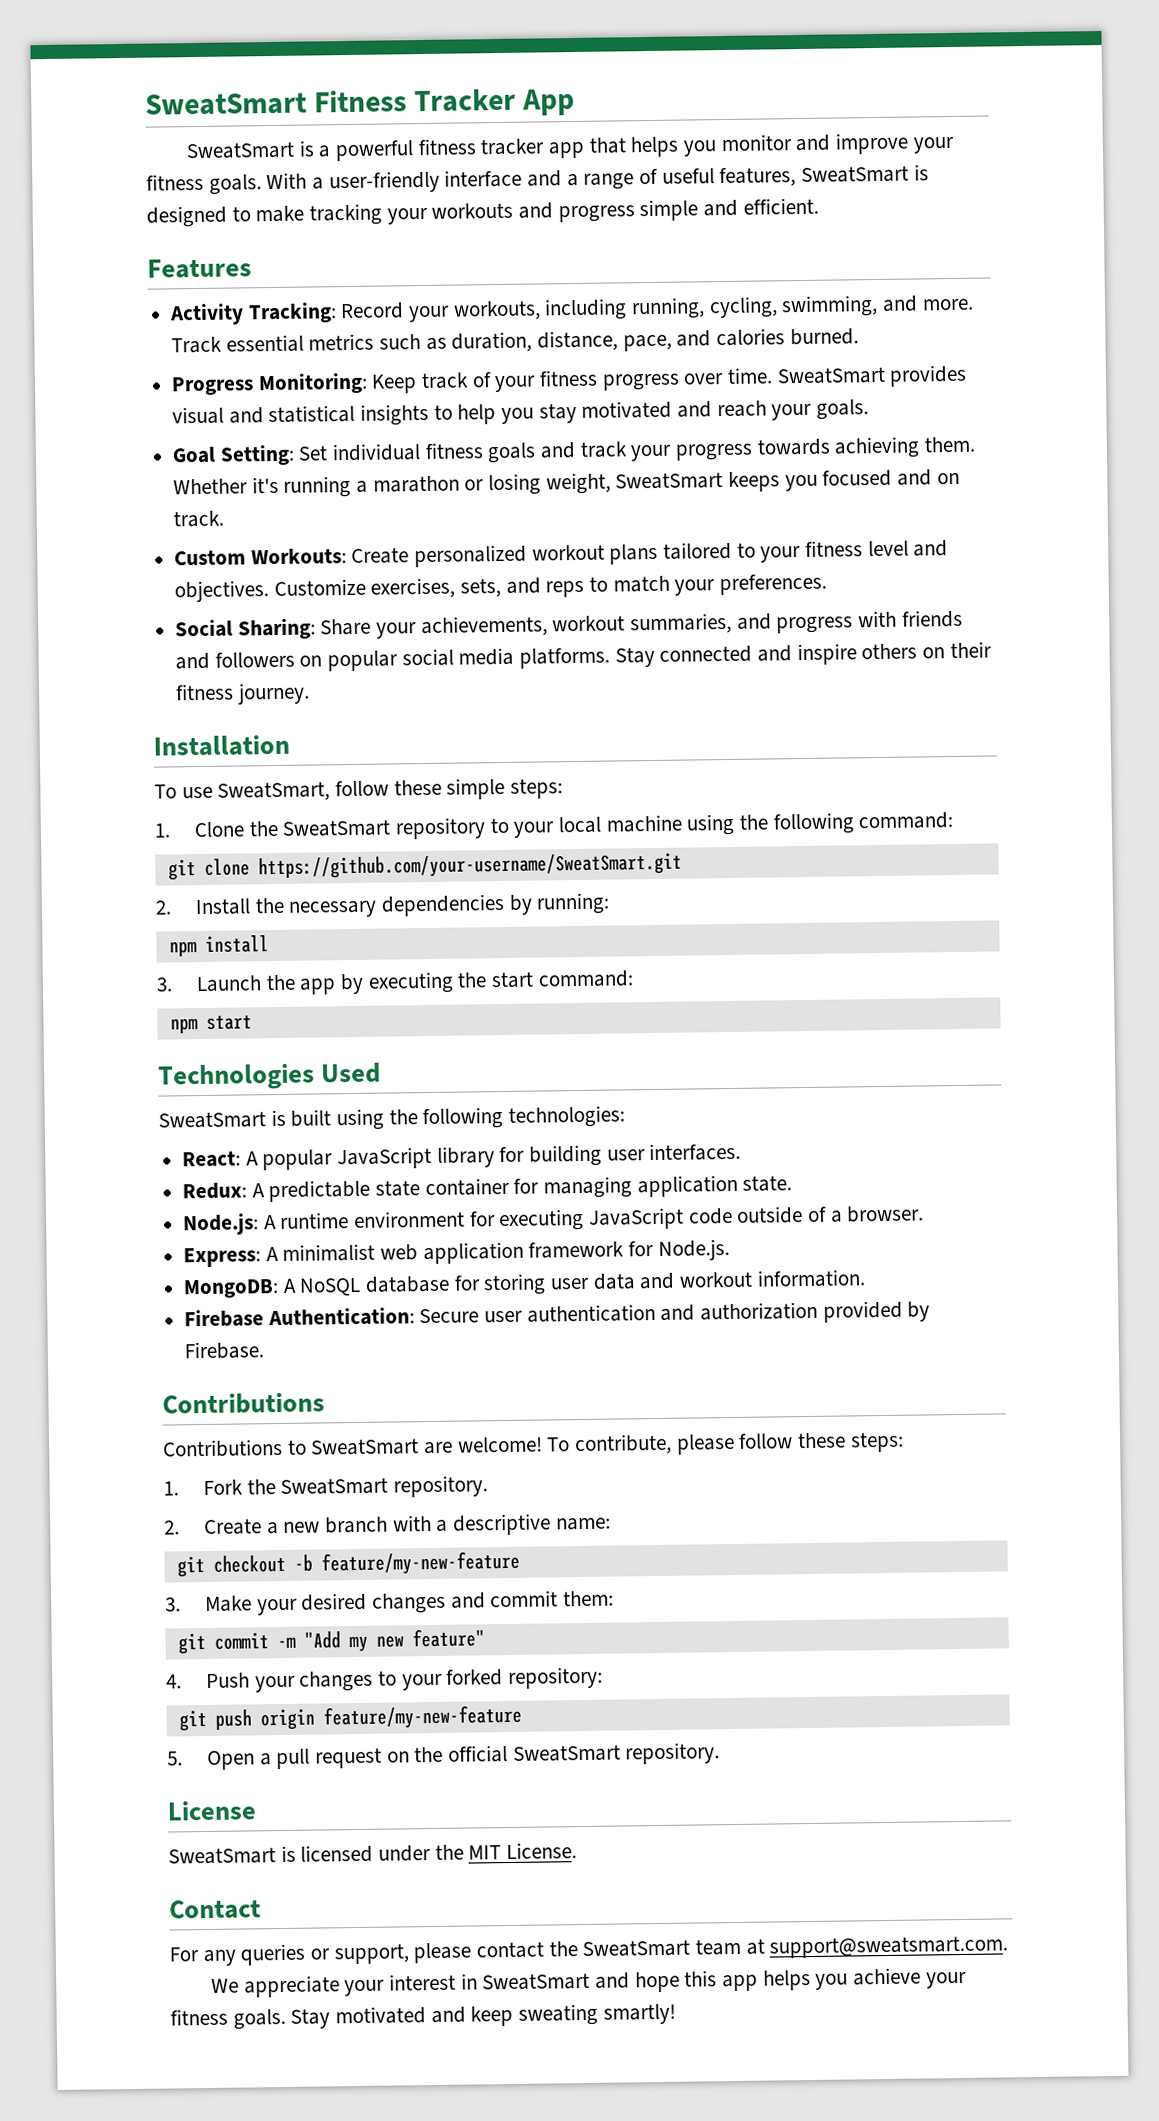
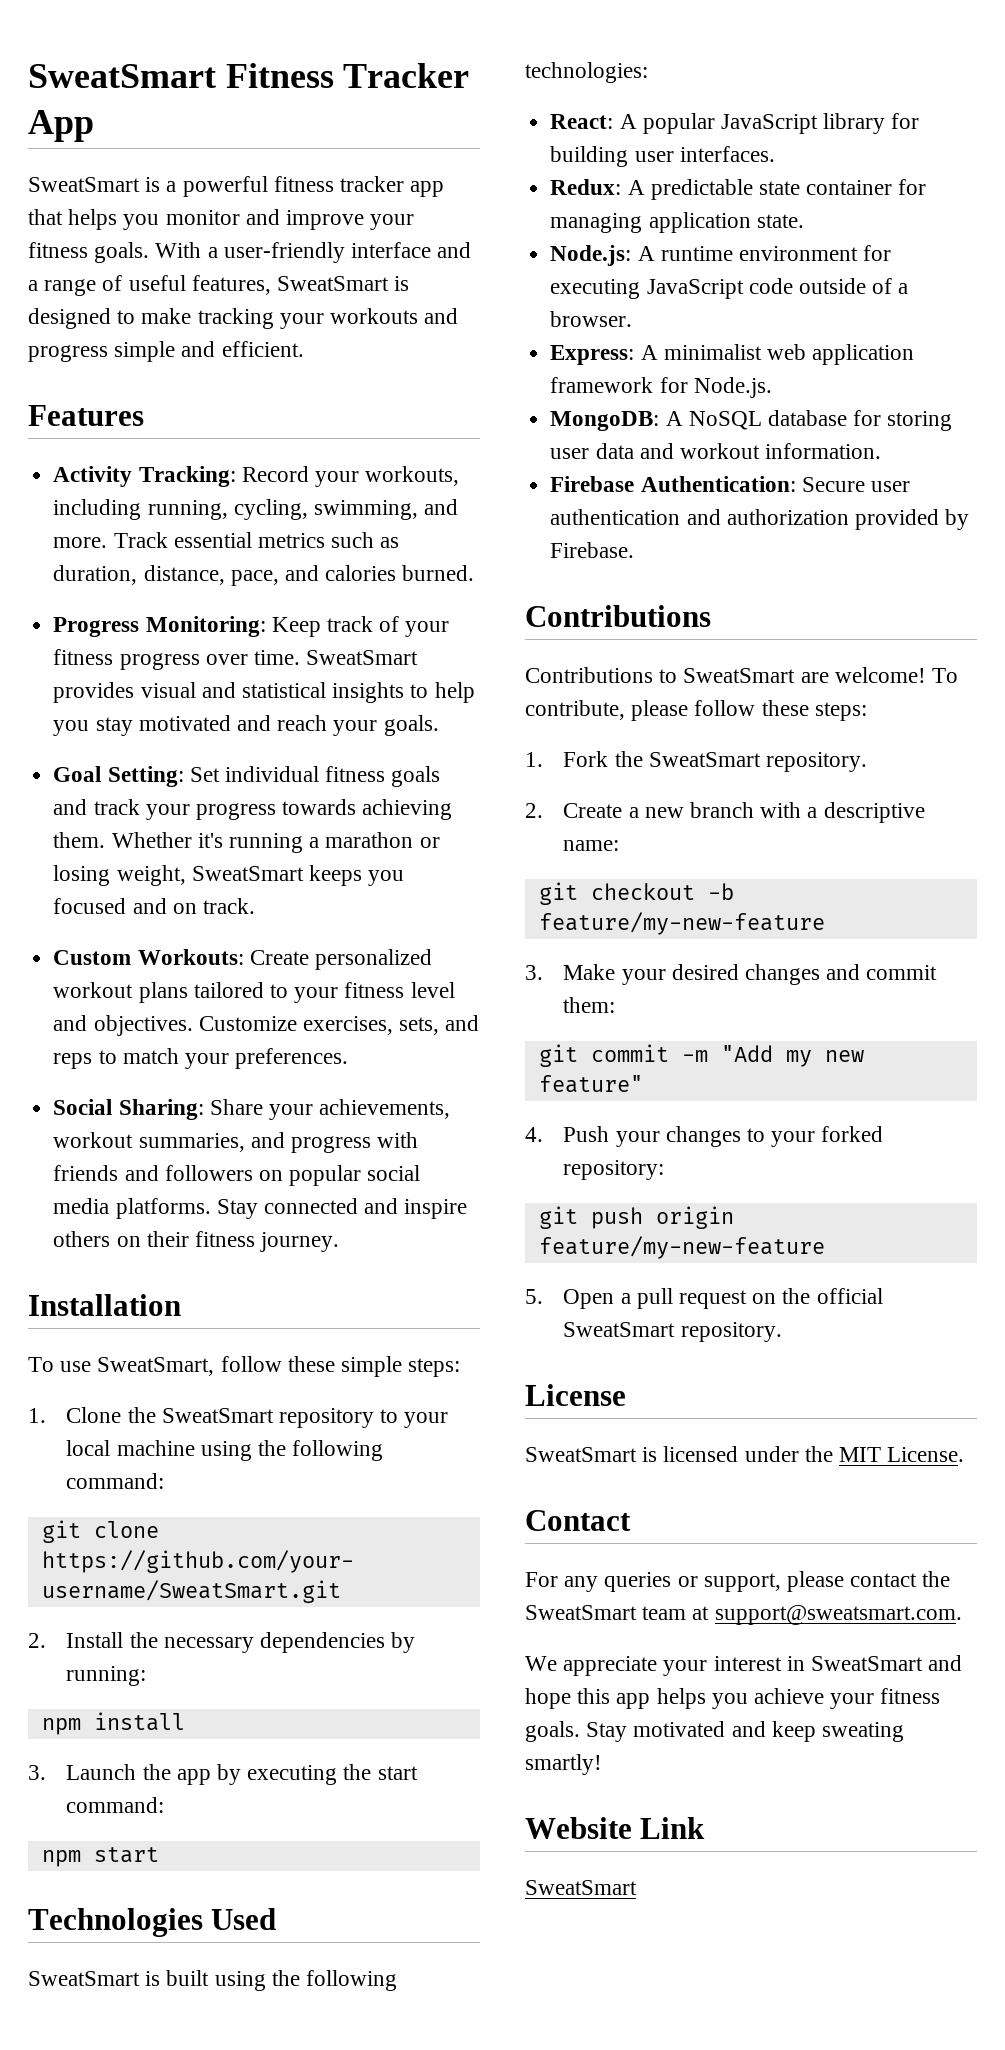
+ Website Link
+ SweatSmart

